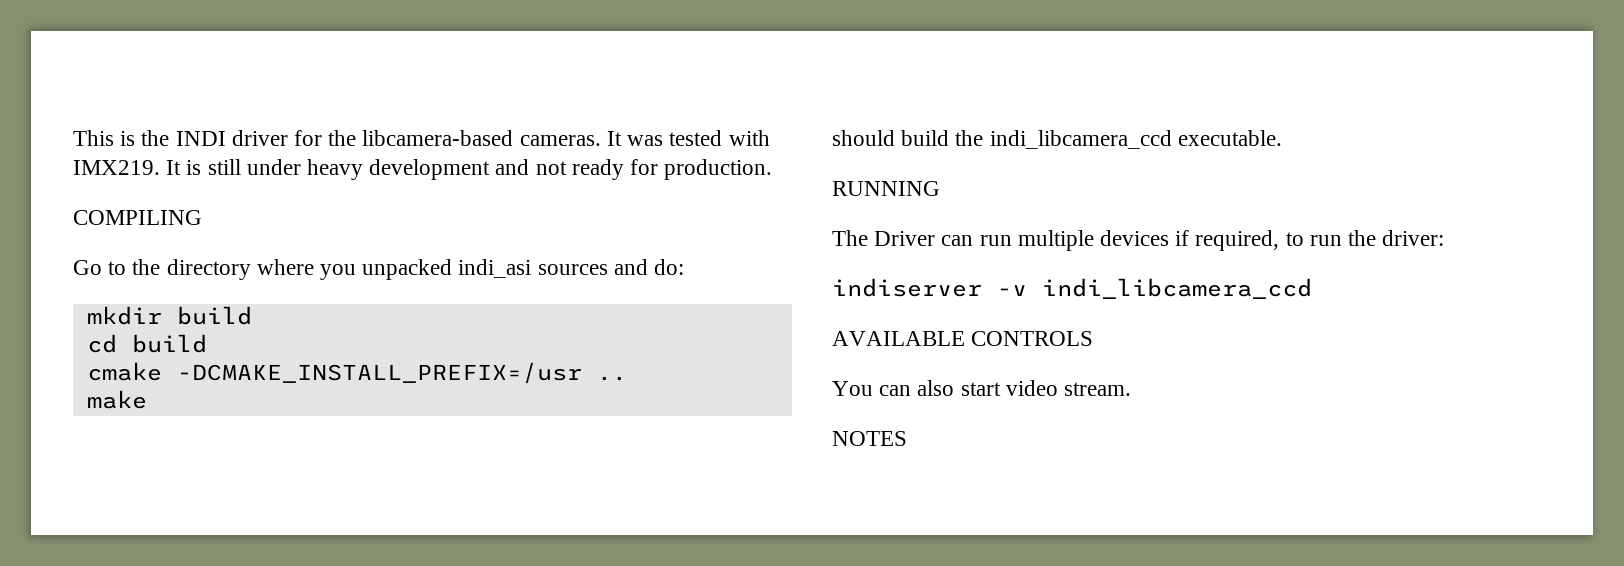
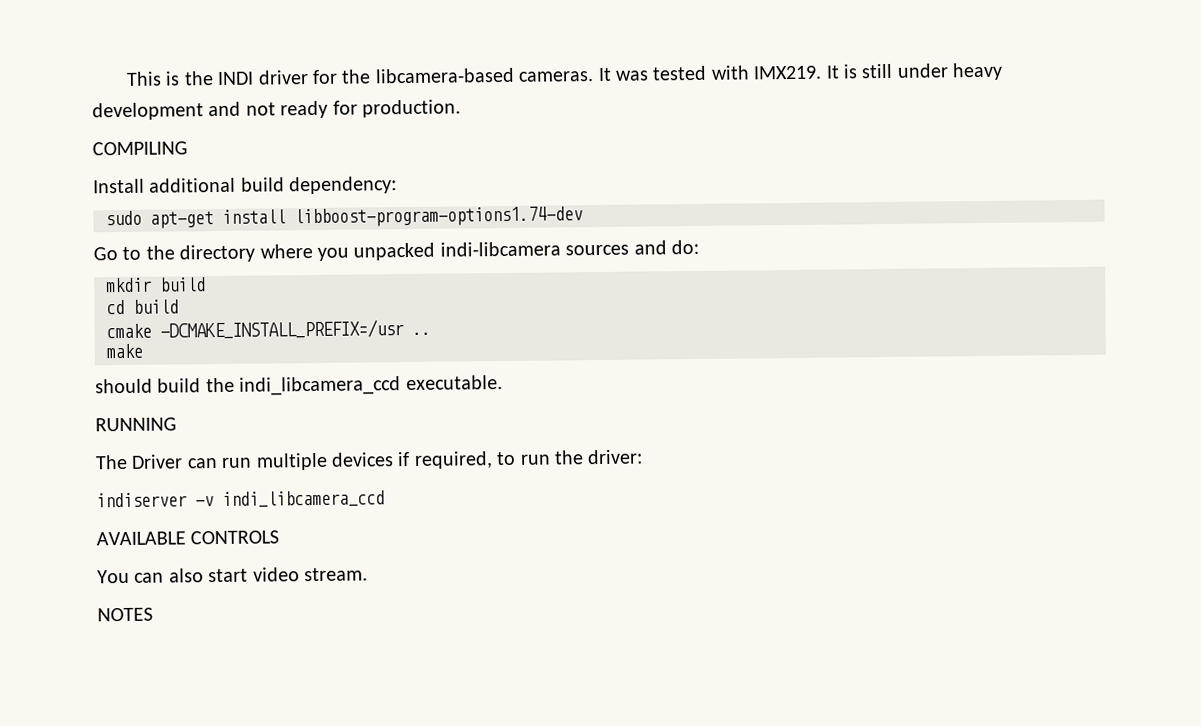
+ Install additional build dependency:
+ sudo apt-get install libboost-program-options1.74-dev
- Go to the directory where you unpacked indi_asi sources and do:
+ Go to the directory where you unpacked indi-libcamera sources and do:

